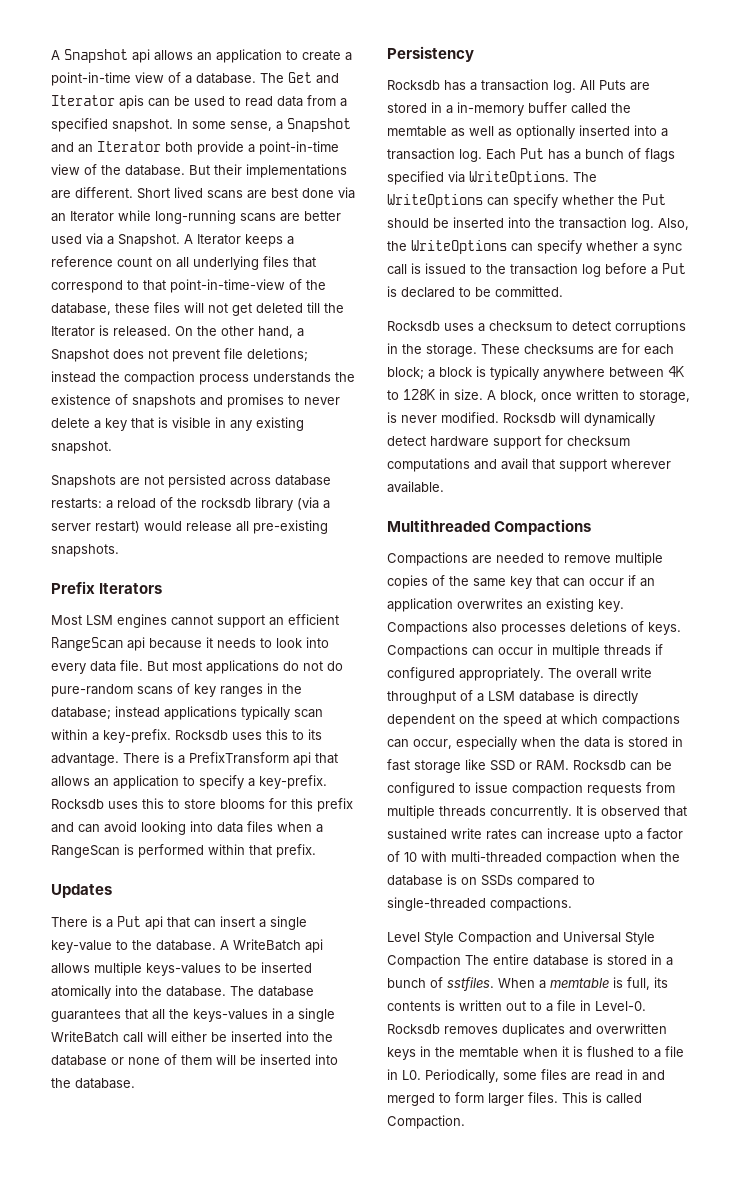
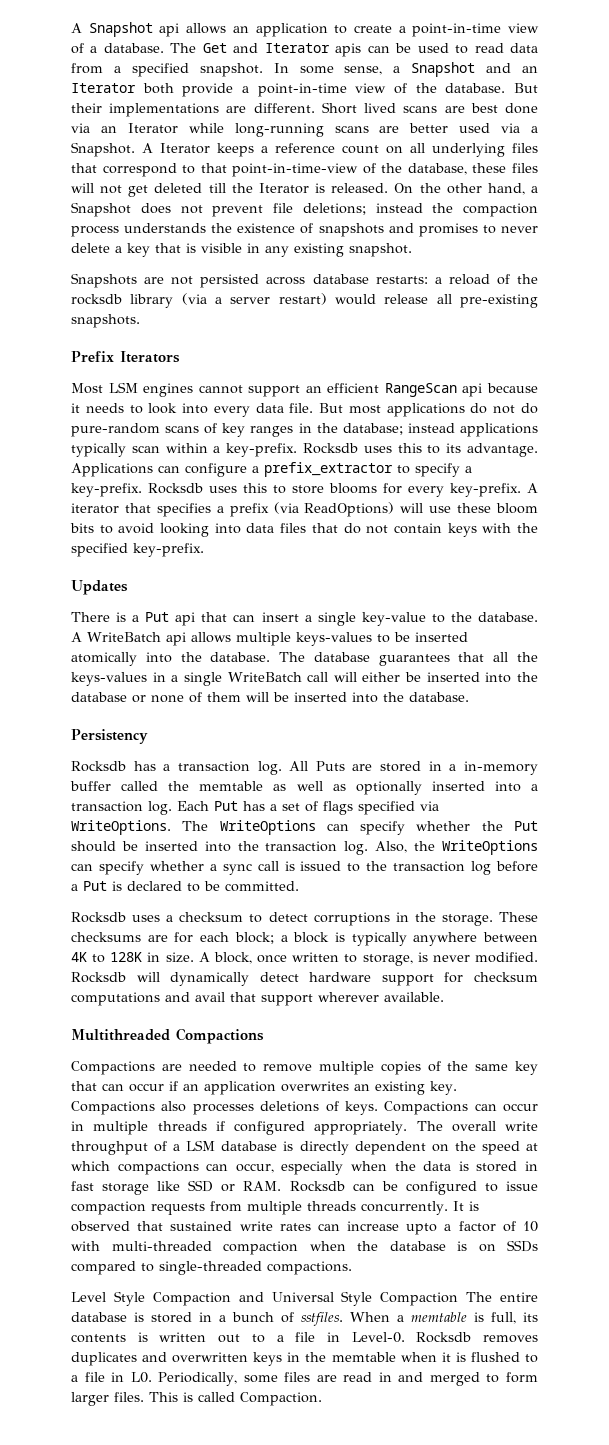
- There is a PrefixTransform api that allows an application to specify a key-prefix.
+ Applications can configure a prefix_extractor to specify a key-prefix.
- Rocksdb uses this to store blooms for this prefix and can avoid looking into data files when a RangeScan is performed within that prefix.
+ Rocksdb uses this to store blooms for every key-prefix. A iterator that specifies a prefix (via ReadOptions) will use these bloom bits to avoid looking into data files that do not contain keys with the specified key-prefix.
- Each Put has a bunch of flags specified via WriteOptions.
+ Each Put has a set of flags specified via WriteOptions.

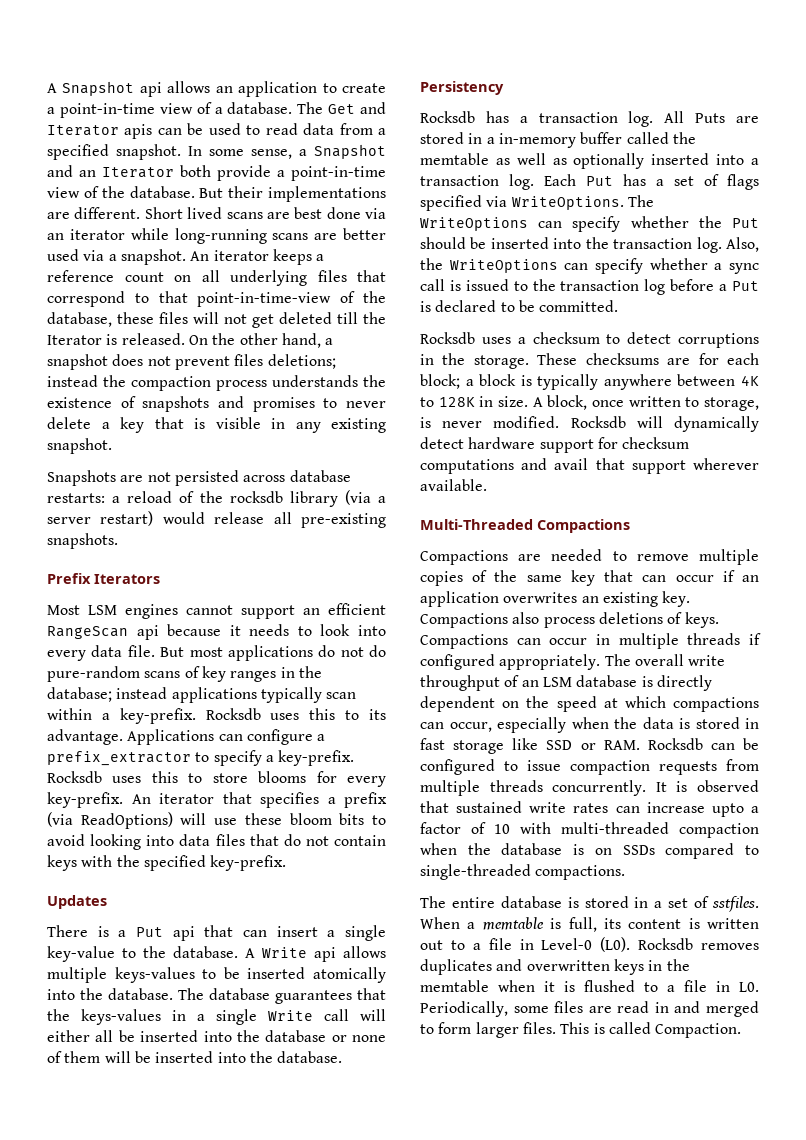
- Short lived scans are best done via an Iterator while long-running scans are better used via a Snapshot. A Iterator keeps a reference count on all underlying files that correspond to that point-in-time-view of the database, these files will not get deleted till the Iterator is released.
+ Short lived scans are best done via an iterator while long-running scans are better used via a snapshot. An iterator keeps a reference count on all underlying files that correspond to that point-in-time-view of the database, these files will not get deleted till the Iterator is released.
- On the other hand, a Snapshot does not prevent file deletions; instead the compaction process understands the existence of snapshots and promises to never delete a key that is visible in any existing snapshot.
+ On the other hand, a snapshot does not prevent files deletions; instead the compaction process understands the existence of snapshots and promises to never delete a key that is visible in any existing snapshot.
- A iterator that specifies a prefix (via ReadOptions) will use these bloom bits to avoid looking into data files that do not contain keys with the specified key-prefix.
+ An iterator that specifies a prefix (via ReadOptions) will use these bloom bits to avoid looking into data files that do not contain keys with the specified key-prefix.
- A WriteBatch api allows multiple keys-values to be inserted atomically into the database.
+ A Write api allows multiple keys-values to be inserted atomically into the database.
- The database guarantees that all the keys-values in a single WriteBatch call will either be inserted into the database or none of them will be inserted into the database.
+ The database guarantees that the keys-values in a single Write call will either all be inserted into the database or none of them will be inserted into the database.
- Multithreaded Compactions
+ Multi-Threaded Compactions
- Compactions also processes deletions of keys.
+ Compactions also process deletions of keys.
- The overall write throughput of a LSM database is directly dependent on the speed at which compactions can occur, especially when the data is stored in fast storage like SSD or RAM. Rocksdb can be configured to issue compaction requests from multiple threads concurrently.
+ The overall write throughput of an LSM database is directly dependent on the speed at which compactions can occur, especially when the data is stored in fast storage like SSD or RAM. Rocksdb can be configured to issue compaction requests from multiple threads concurrently.
- Level Style Compaction and Universal Style Compaction The entire database is stored in a bunch of sstfiles.
+ The entire database is stored in a set of sstfiles.
- When a memtable is full, its contents is written out to a file in Level-0. Rocksdb removes duplicates and overwritten keys in the memtable when it is flushed to a file in L0. Periodically, some files are read in and merged to form larger files.
+ When a memtable is full, its content is written out to a file in Level-0 (L0). Rocksdb removes duplicates and overwritten keys in the memtable when it is flushed to a file in L0. Periodically, some files are read in and merged to form larger files.

